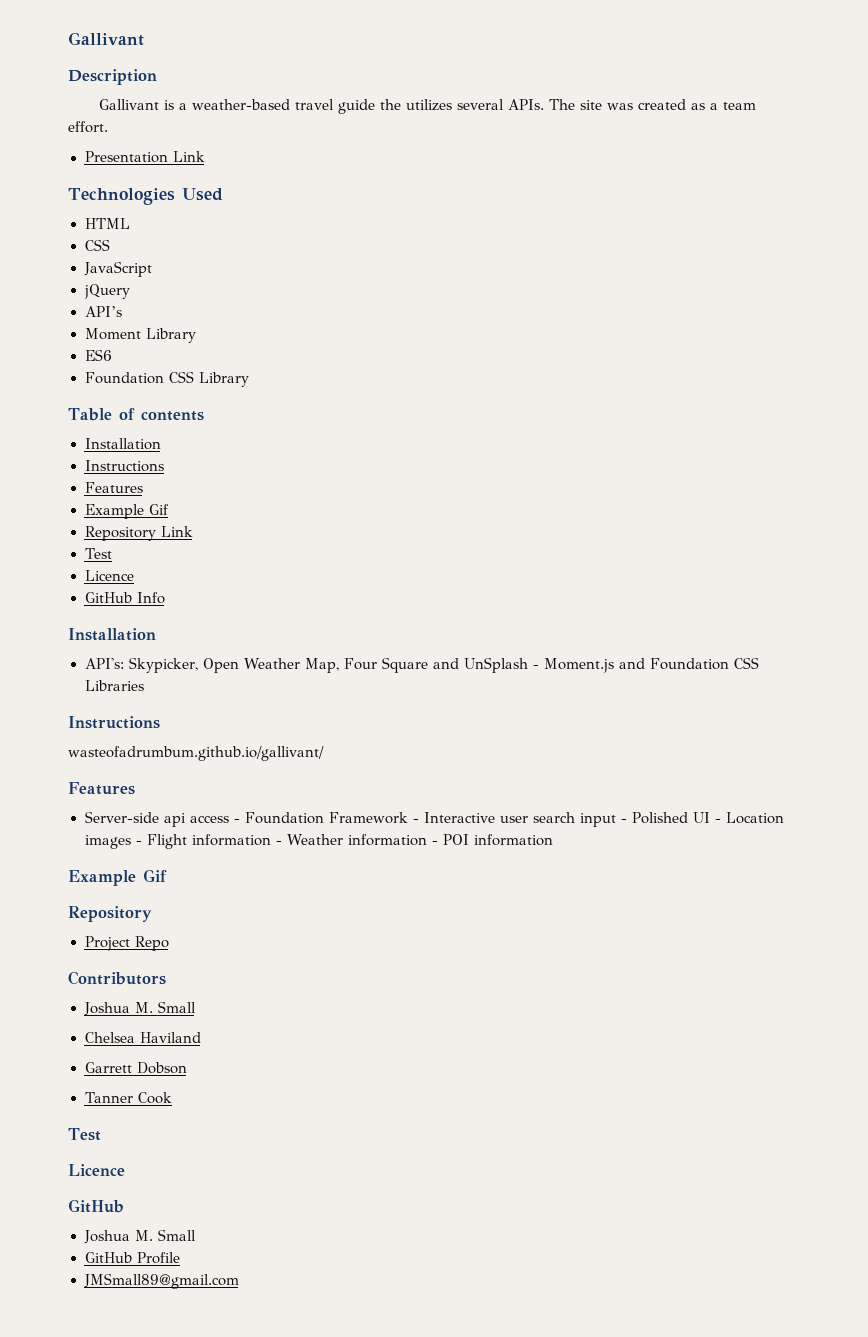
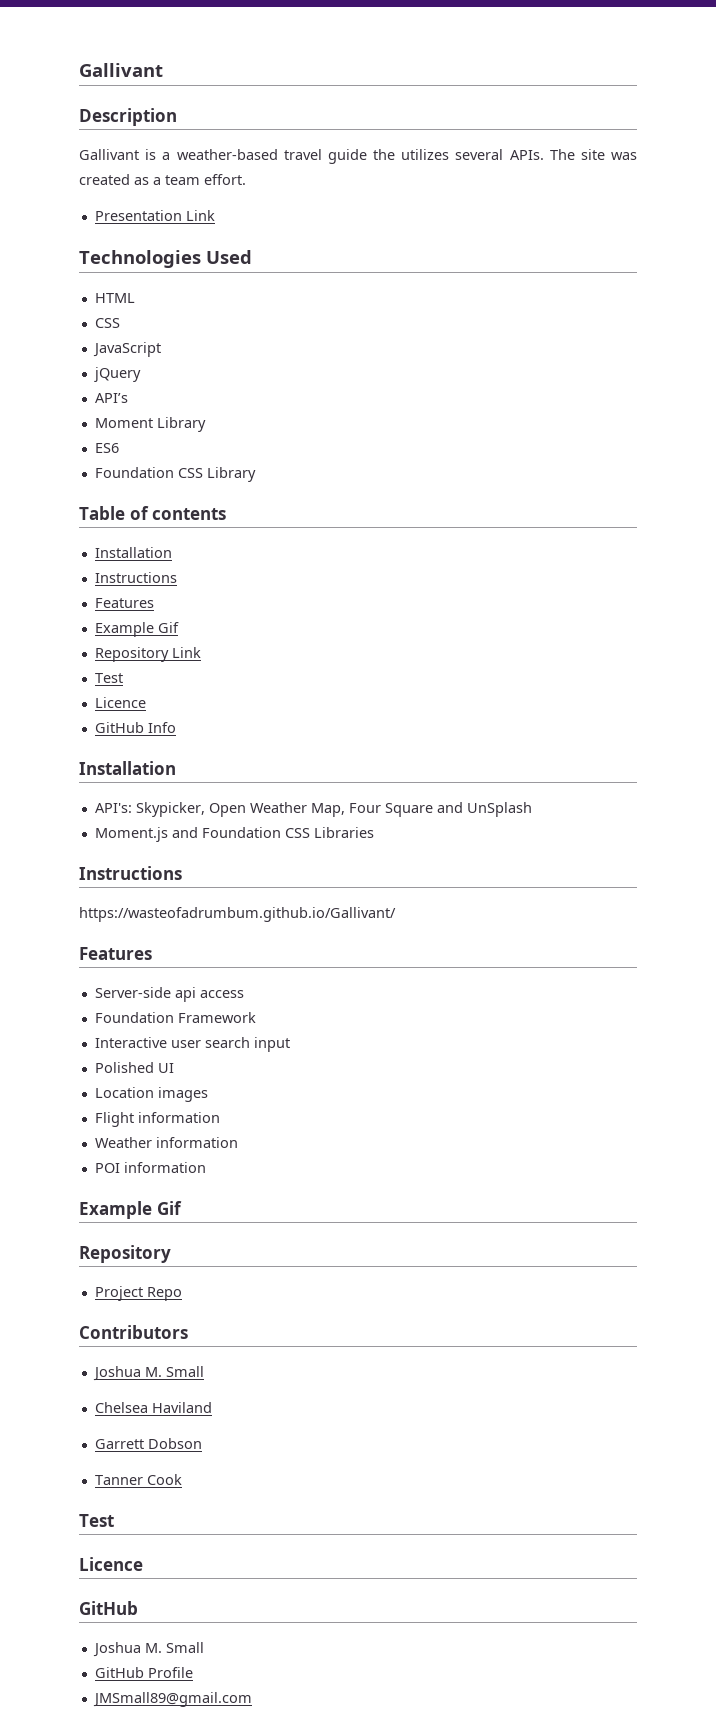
- API's: Skypicker, Open Weather Map, Four Square and UnSplash - Moment.js and Foundation CSS Libraries
+ API's: Skypicker, Open Weather Map, Four Square and UnSplash
+ Moment.js and Foundation CSS Libraries
- wasteofadrumbum.github.io/gallivant/
+ https://wasteofadrumbum.github.io/Gallivant/
- Server-side api access - Foundation Framework - Interactive user search input - Polished UI - Location images - Flight information - Weather information - POI information
+ Server-side api access
+ Foundation Framework
+ Interactive user search input
+ Polished UI
+ Location images
+ Flight information
+ Weather information
+ POI information

